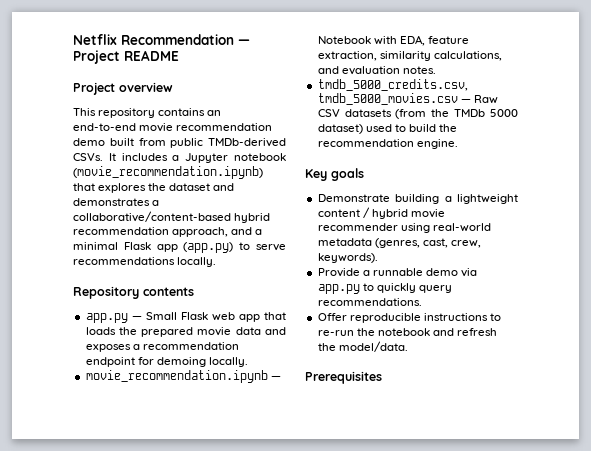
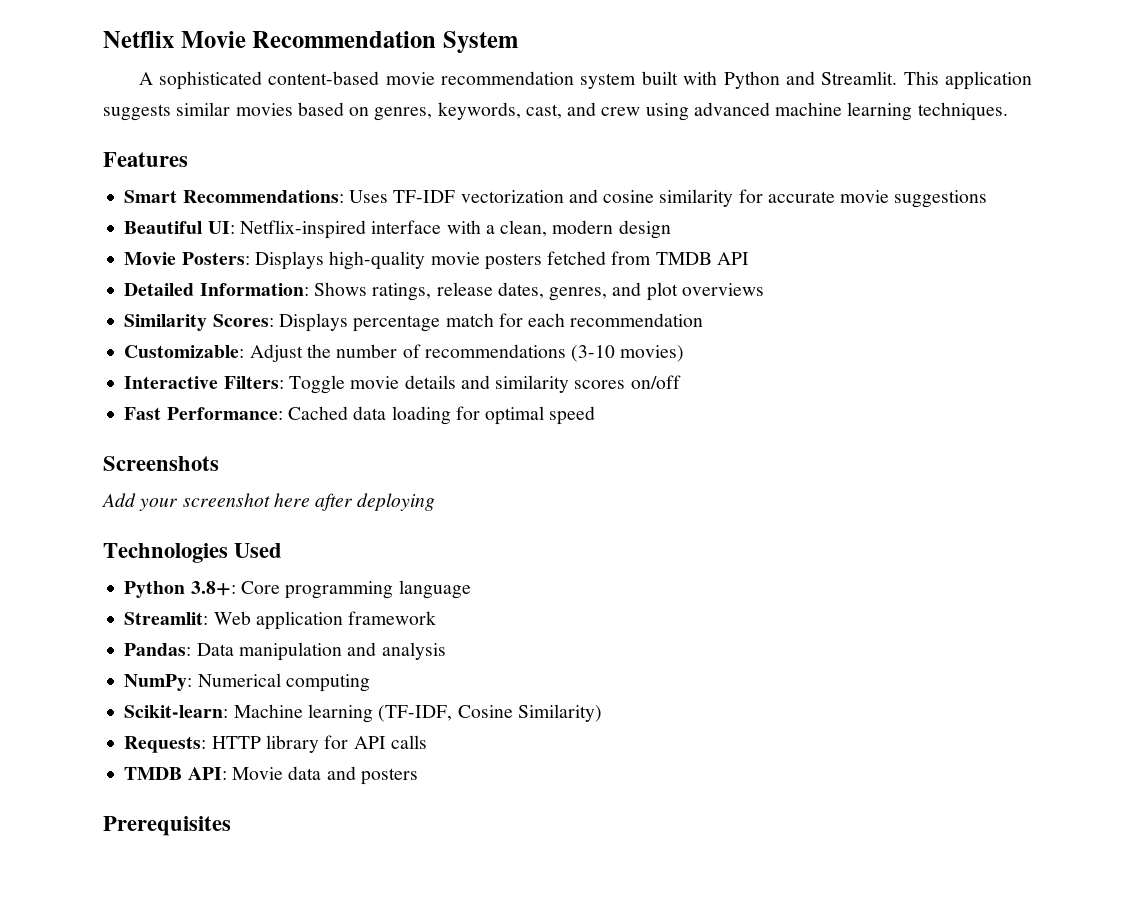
- Netflix Recommendation — Project README
- Project overview
- This repository contains an end-to-end movie recommendation demo built from public TMDb-derived CSVs. It includes a Jupyter notebook (movie_recommendation.ipynb) that explores the dataset and demonstrates a collaborative/content-based hybrid recommendation approach, and a minimal Flask app (app.py) to serve recommendations locally.
- Repository contents
- app.py — Small Flask web app that loads the prepared movie data and exposes a recommendation endpoint for demoing locally.
- movie_recommendation.ipynb — Notebook with EDA, feature extraction, similarity calculations, and evaluation notes.
- tmdb_5000_credits.csv, tmdb_5000_movies.csv — Raw CSV datasets (from the TMDb 5000 dataset) used to build the recommendation engine.
- Key goals
- Demonstrate building a lightweight content / hybrid movie recommender using real-world metadata (genres, cast, crew, keywords).
- Provide a runnable demo via app.py to quickly query recommendations.
- Offer reproducible instructions to re-run the notebook and refresh the model/data.
+ Netflix Movie Recommendation System
+ A sophisticated content-based movie recommendation system built with Python and Streamlit. This application suggests similar movies based on genres, keywords, cast, and crew using advanced machine learning techniques.
+ Features
+ Smart Recommendations: Uses TF-IDF vectorization and cosine similarity for accurate movie suggestions
+ Beautiful UI: Netflix-inspired interface with a clean, modern design
+ Movie Posters: Displays high-quality movie posters fetched from TMDB API
+ Detailed Information: Shows ratings, release dates, genres, and plot overviews
+ Similarity Scores: Displays percentage match for each recommendation
+ Customizable: Adjust the number of recommendations (3-10 movies)
+ Interactive Filters: Toggle movie details and similarity scores on/off
+ Fast Performance: Cached data loading for optimal speed
+ Screenshots
+ Add your screenshot here after deploying
+ Technologies Used
+ Python 3.8+: Core programming language
+ Streamlit: Web application framework
+ Pandas: Data manipulation and analysis
+ NumPy: Numerical computing
+ Scikit-learn: Machine learning (TF-IDF, Cosine Similarity)
+ Requests: HTTP library for API calls
+ TMDB API: Movie data and posters

